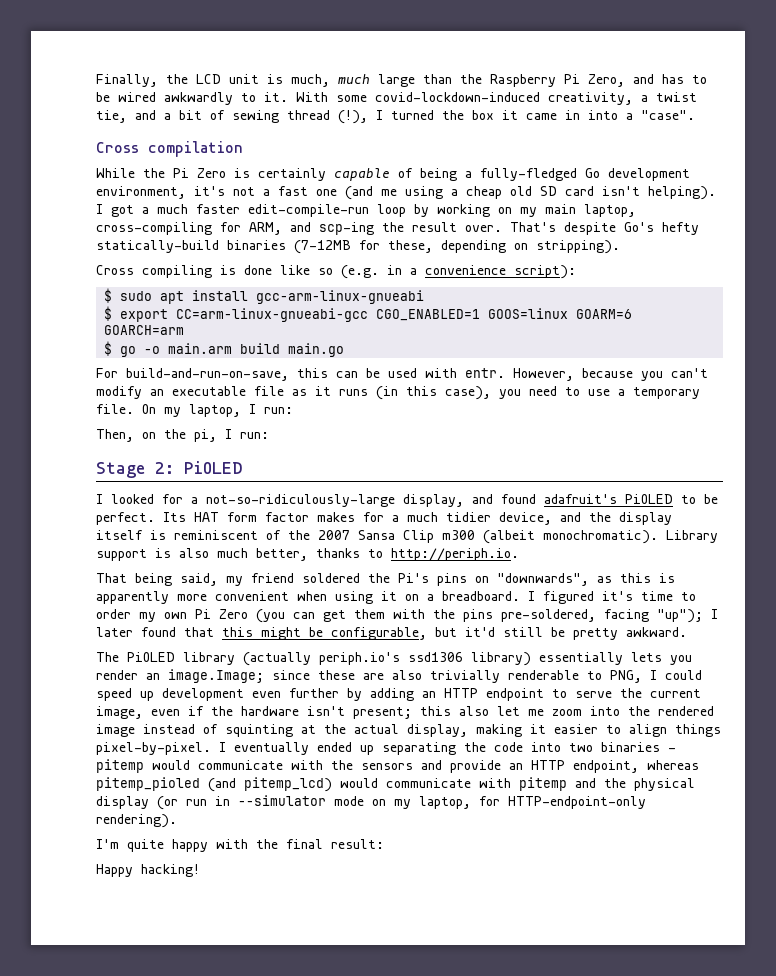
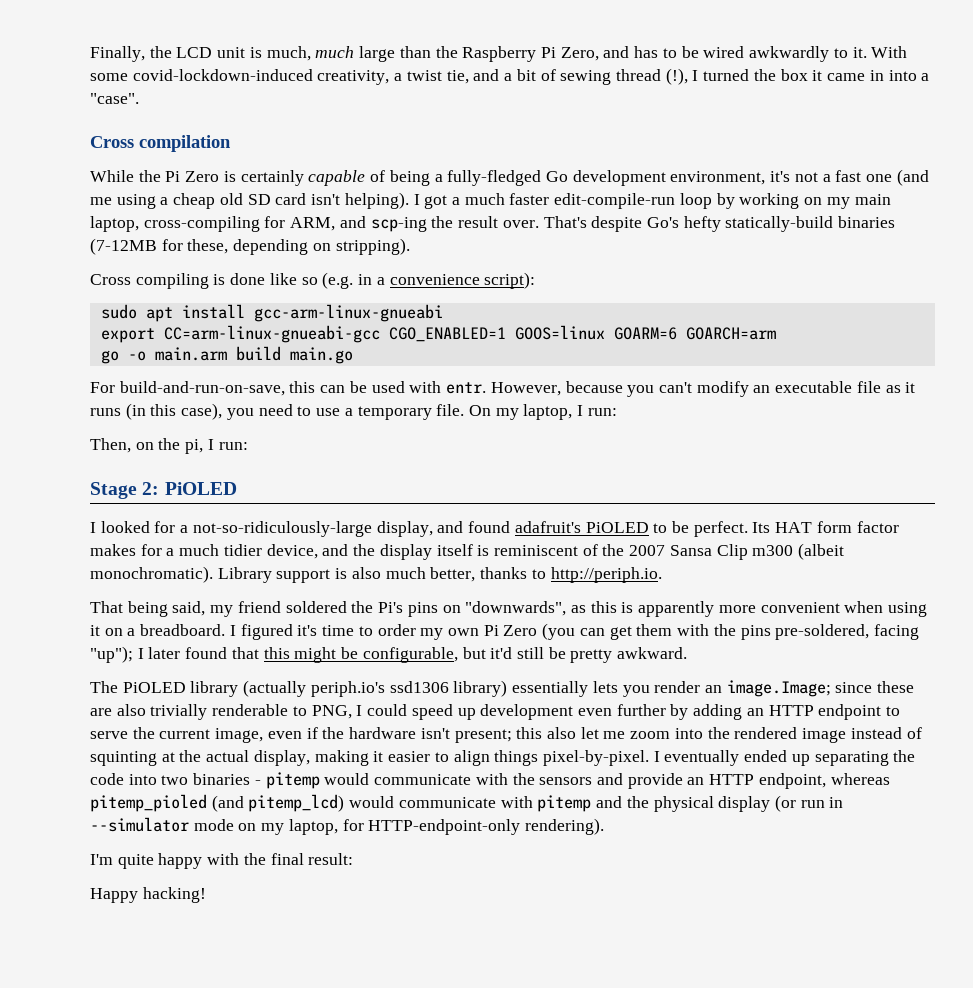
- $ sudo apt install gcc-arm-linux-gnueabi
+ sudo apt install gcc-arm-linux-gnueabi
- $ export CC=arm-linux-gnueabi-gcc CGO_ENABLED=1 GOOS=linux GOARM=6 GOARCH=arm
+ export CC=arm-linux-gnueabi-gcc CGO_ENABLED=1 GOOS=linux GOARM=6 GOARCH=arm
- $ go -o main.arm build main.go
+ go -o main.arm build main.go

